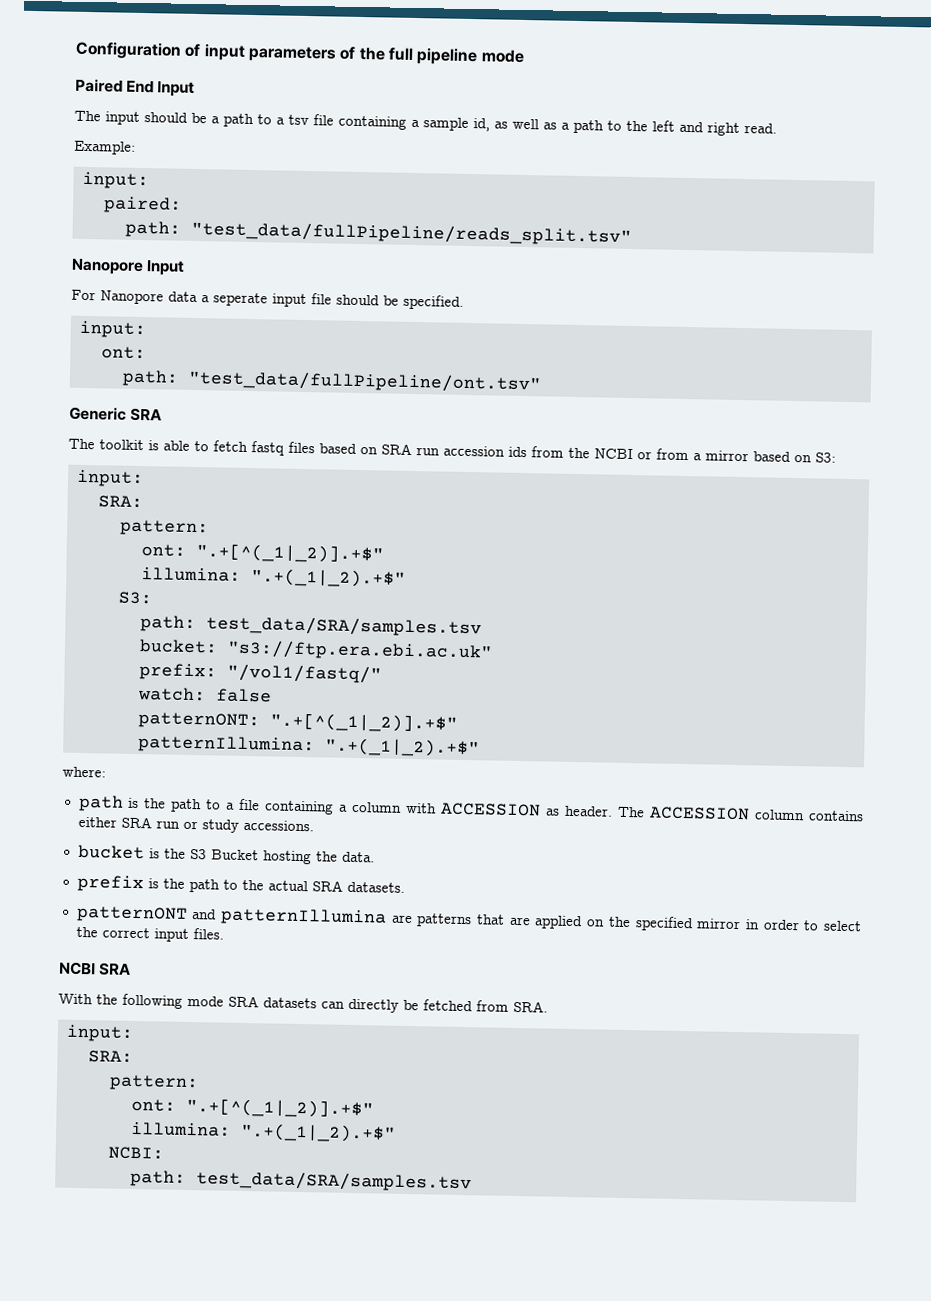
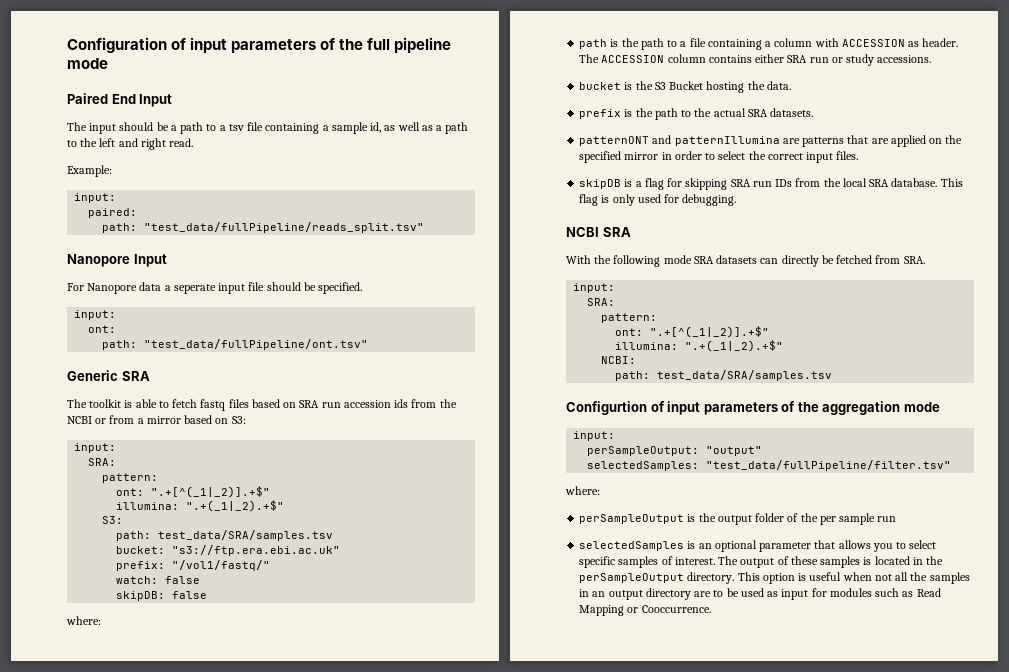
- patternONT: ".+[^(_1|_2)].+$"
- patternIllumina: ".+(_1|_2).+$"
+ skipDB: false
+ skipDB is a flag for skipping SRA run IDs from the local SRA database. This flag is only used for debugging.
+ Configurtion of input parameters of the aggregation mode
+ input:
+ perSampleOutput: "output"
+ selectedSamples: "test_data/fullPipeline/filter.tsv"
+ where:
+ perSampleOutput is the output folder of the per sample run
+ selectedSamples is an optional parameter that allows you to select specific samples of interest. The output of these samples is located in the perSampleOutput directory. This option is useful when not all the samples in an output directory are to be used as input for modules such as Read Mapping or Cooccurrence.

